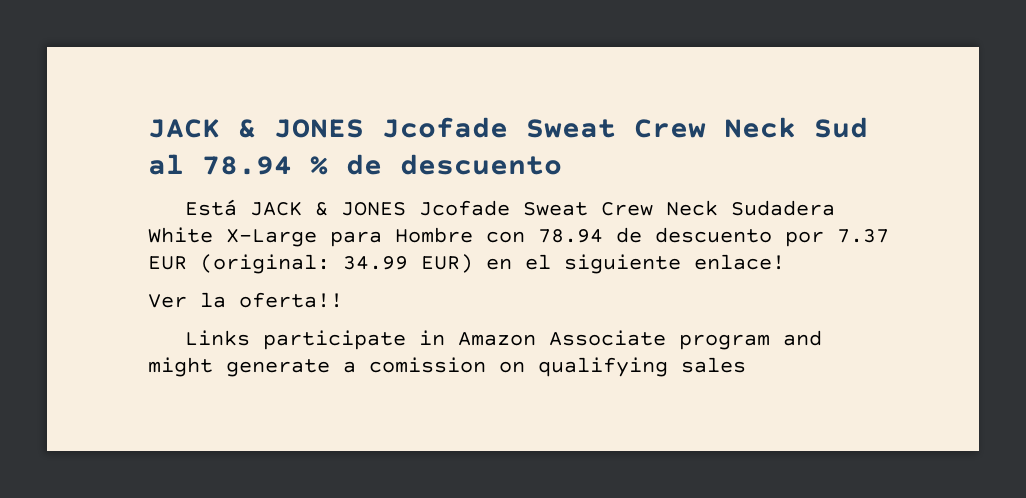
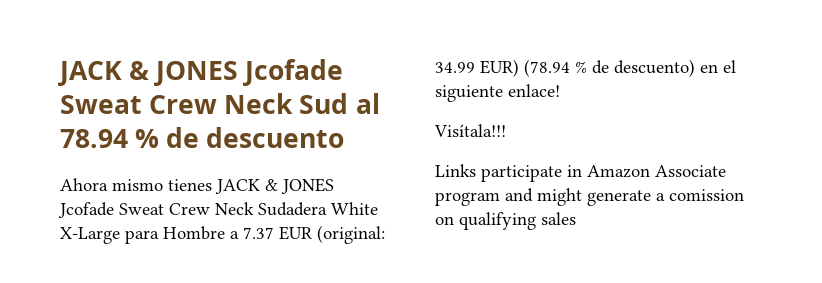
- Está JACK & JONES Jcofade Sweat Crew Neck Sudadera White X-Large para Hombre con 78.94 de descuento por 7.37 EUR (original: 34.99 EUR) en el siguiente enlace!
+ Ahora mismo tienes JACK & JONES Jcofade Sweat Crew Neck Sudadera White X-Large para Hombre a 7.37 EUR (original: 34.99 EUR) (78.94 % de descuento) en el siguiente enlace!
- Ver la oferta!!
+ Visítala!!!

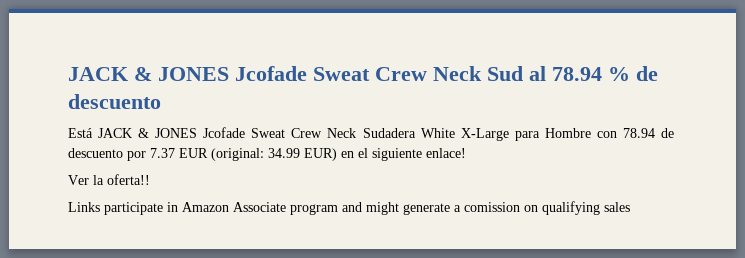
- Ahora mismo tienes JACK & JONES Jcofade Sweat Crew Neck Sudadera White X-Large para Hombre a 7.37 EUR (original: 34.99 EUR) (78.94 % de descuento) en el siguiente enlace!
+ Está JACK & JONES Jcofade Sweat Crew Neck Sudadera White X-Large para Hombre con 78.94 de descuento por 7.37 EUR (original: 34.99 EUR) en el siguiente enlace!
- Visítala!!!
+ Ver la oferta!!

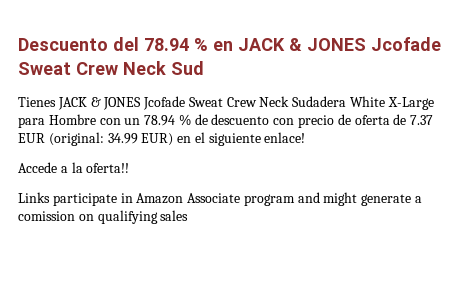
- JACK & JONES Jcofade Sweat Crew Neck Sud al 78.94 % de descuento
- Está JACK & JONES Jcofade Sweat Crew Neck Sudadera White X-Large para Hombre con 78.94 de descuento por 7.37 EUR (original: 34.99 EUR) en el siguiente enlace!
+ Descuento del 78.94 % en JACK & JONES Jcofade Sweat Crew Neck Sud
+ Tienes JACK & JONES Jcofade Sweat Crew Neck Sudadera White X-Large para Hombre con un 78.94 % de descuento con precio de oferta de 7.37 EUR (original: 34.99 EUR) en el siguiente enlace!
- Ver la oferta!!
+ Accede a la oferta!!

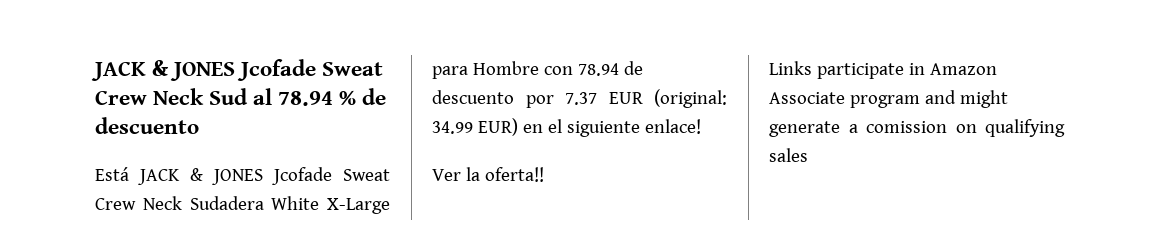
- Descuento del 78.94 % en JACK & JONES Jcofade Sweat Crew Neck Sud
- Tienes JACK & JONES Jcofade Sweat Crew Neck Sudadera White X-Large para Hombre con un 78.94 % de descuento con precio de oferta de 7.37 EUR (original: 34.99 EUR) en el siguiente enlace!
+ JACK & JONES Jcofade Sweat Crew Neck Sud al 78.94 % de descuento
+ Está JACK & JONES Jcofade Sweat Crew Neck Sudadera White X-Large para Hombre con 78.94 de descuento por 7.37 EUR (original: 34.99 EUR) en el siguiente enlace!
- Accede a la oferta!!
+ Ver la oferta!!

